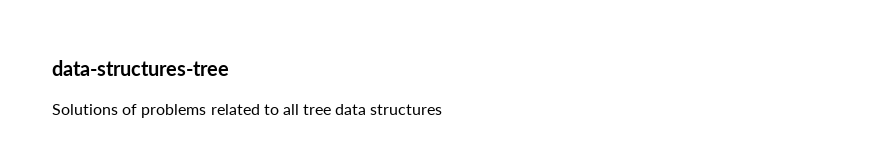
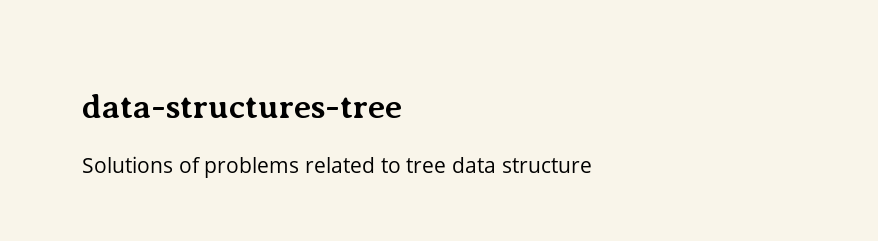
- Solutions of problems related to all tree data structures
+ Solutions of problems related to tree data structure

